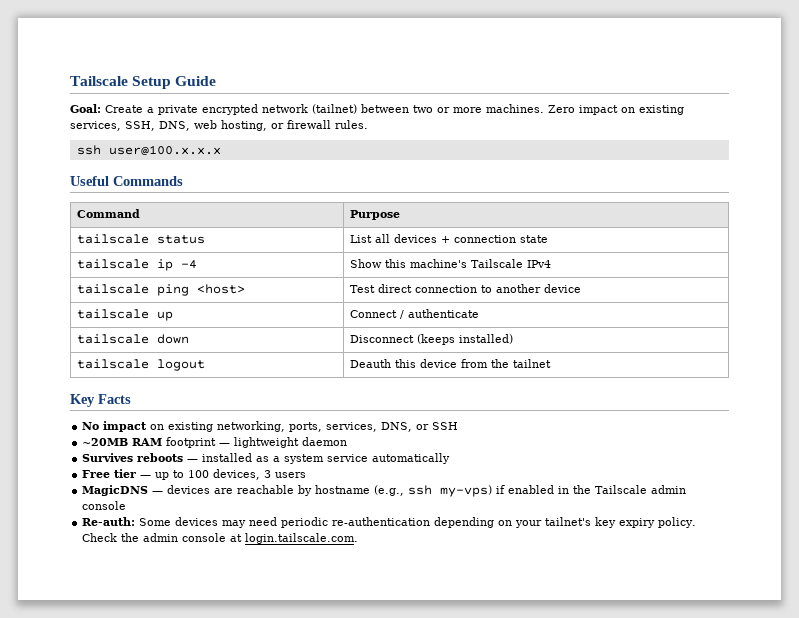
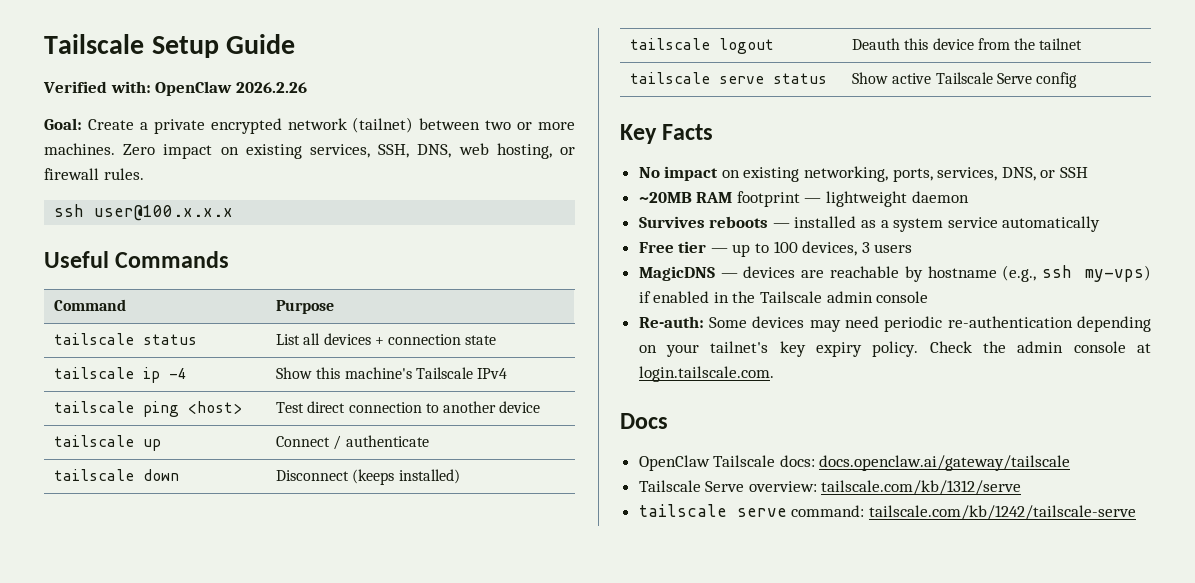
+ Verified with: OpenClaw 2026.2.26
+ tailscale serve status | Show active Tailscale Serve config
+ Docs
+ OpenClaw Tailscale docs: docs.openclaw.ai/gateway/tailscale
+ Tailscale Serve overview: tailscale.com/kb/1312/serve
+ tailscale serve command: tailscale.com/kb/1242/tailscale-serve

